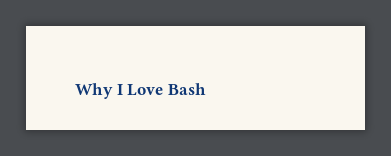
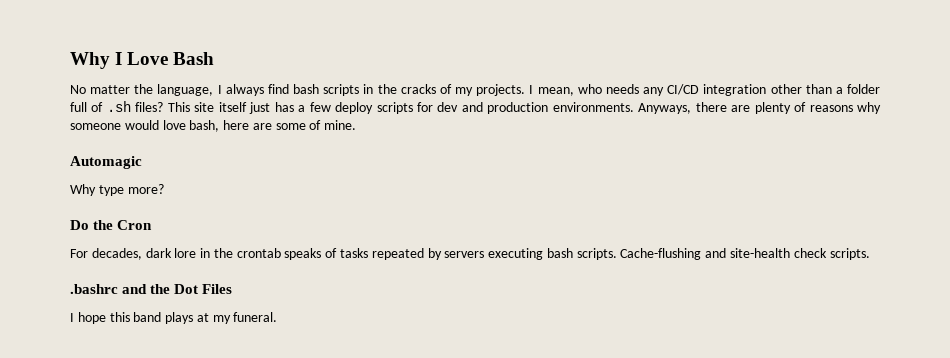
+ No matter the language, I always find bash scripts in the cracks of my projects. I mean, who needs any CI/CD integration other than a folder full of .sh files? This site itself just has a few deploy scripts for dev and production environments. Anyways, there are plenty of reasons why someone would love bash, here are some of mine.
+ Automagic
+ Why type more?
+ Do the Cron
+ For decades, dark lore in the crontab speaks of tasks repeated by servers executing bash scripts. Cache-flushing and site-health check scripts.
+ .bashrc and the Dot Files
+ I hope this band plays at my funeral.

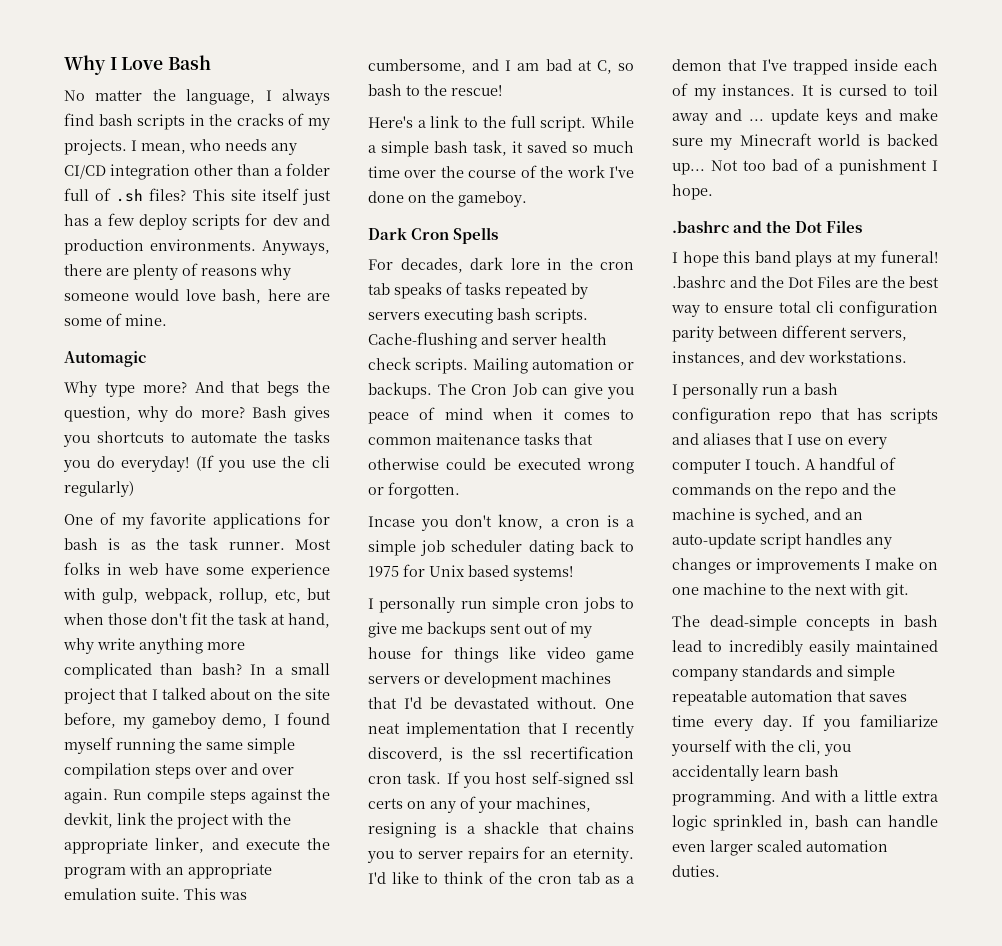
- Why type more?
- Do the Cron
+ Why type more? And that begs the question, why do more? Bash gives you shortcuts to automate the tasks you do everyday! (If you use the cli regularly)
+ One of my favorite applications for bash is as the task runner. Most folks in web have some experience with gulp, webpack, rollup, etc, but when those don't fit the task at hand, why write anything more complicated than bash? In a small project that I talked about on the site before, my gameboy demo, I found myself running the same simple compilation steps over and over again. Run compile steps against the devkit, link the project with the appropriate linker, and execute the program with an appropriate emulation suite. This was cumbersome, and I am bad at C, so bash to the rescue!
+ Here's a link to the full script. While a simple bash task, it saved so much time over the course of the work I've done on the gameboy.
+ Dark Cron Spells
- For decades, dark lore in the crontab speaks of tasks repeated by servers executing bash scripts.
+ For decades, dark lore in the cron tab speaks of tasks repeated by servers executing bash scripts.
- Cache-flushing and site-health check scripts.
+ Cache-flushing and server health check scripts. Mailing automation or backups. The Cron Job can give you peace of mind when it comes to common maitenance tasks that otherwise could be executed wrong or forgotten.
+ Incase you don't know, a cron is a simple job scheduler dating back to 1975 for Unix based systems!
+ I personally run simple cron jobs to give me backups sent out of my house for things like video game servers or development machines that I'd be devastated without. One neat implementation that I recently discoverd, is the ssl recertification cron task. If you host self-signed ssl certs on any of your machines, resigning is a shackle that chains you to server repairs for an eternity. I'd like to think of the cron tab as a demon that I've trapped inside each of my instances. It is cursed to toil away and ... update keys and make sure my Minecraft world is backed up... Not too bad of a punishment I hope.
- I hope this band plays at my funeral.
+ I hope this band plays at my funeral! .bashrc and the Dot Files are the best way to ensure total cli configuration parity between different servers, instances, and dev workstations.
+ I personally run a bash configuration repo that has scripts and aliases that I use on every computer I touch. A handful of commands on the repo and the machine is syched, and an auto-update script handles any changes or improvements I make on one machine to the next with git.
+ The dead-simple concepts in bash lead to incredibly easily maintained company standards and simple repeatable automation that saves time every day. If you familiarize yourself with the cli, you accidentally learn bash programming. And with a little extra logic sprinkled in, bash can handle even larger scaled automation duties.

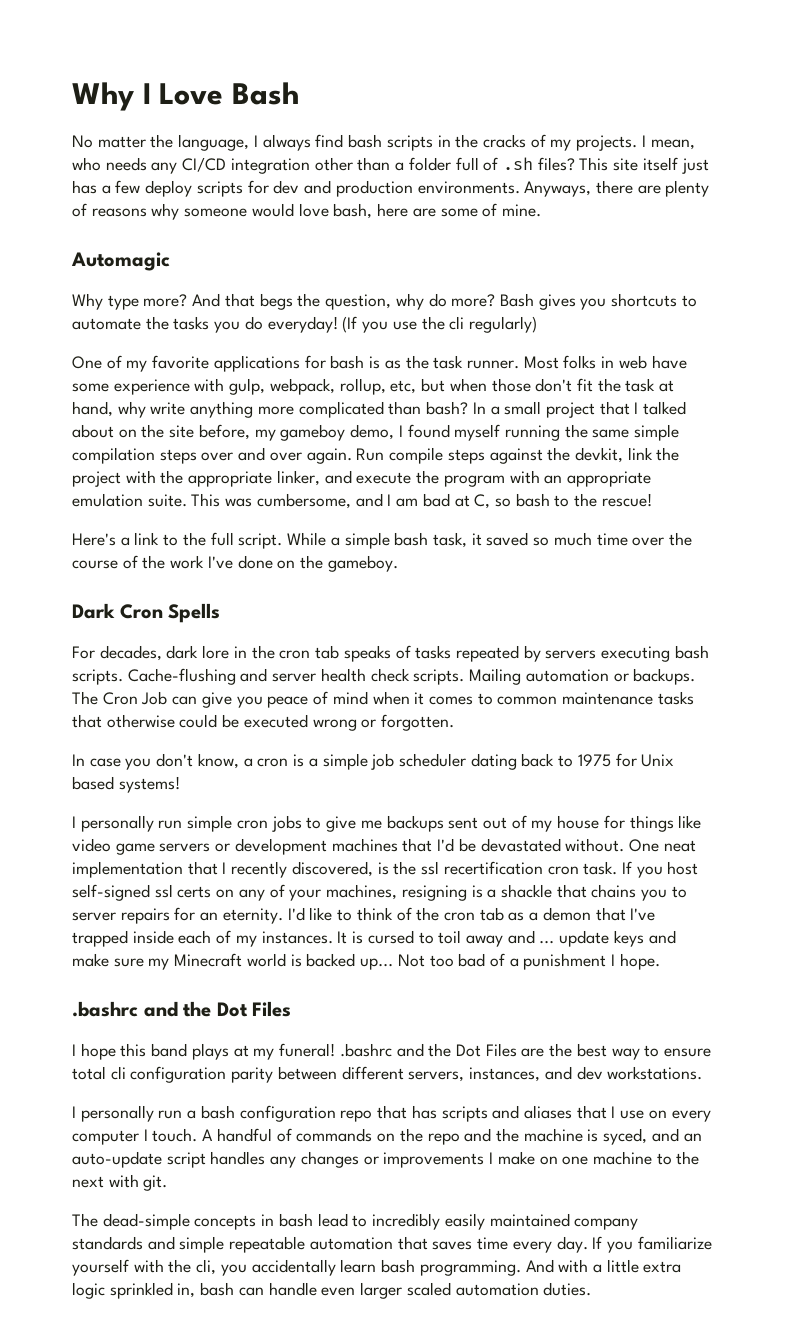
- The Cron Job can give you peace of mind when it comes to common maitenance tasks that otherwise could be executed wrong or forgotten.
+ The Cron Job can give you peace of mind when it comes to common maintenance tasks that otherwise could be executed wrong or forgotten.
- Incase you don't know, a cron is a simple job scheduler dating back to 1975 for Unix based systems!
+ In case you don't know, a cron is a simple job scheduler dating back to 1975 for Unix based systems!
- One neat implementation that I recently discoverd, is the ssl recertification cron task.
+ One neat implementation that I recently discovered, is the ssl recertification cron task.
- A handful of commands on the repo and the machine is syched, and an auto-update script handles any changes or improvements I make on one machine to the next with git.
+ A handful of commands on the repo and the machine is syced, and an auto-update script handles any changes or improvements I make on one machine to the next with git.

